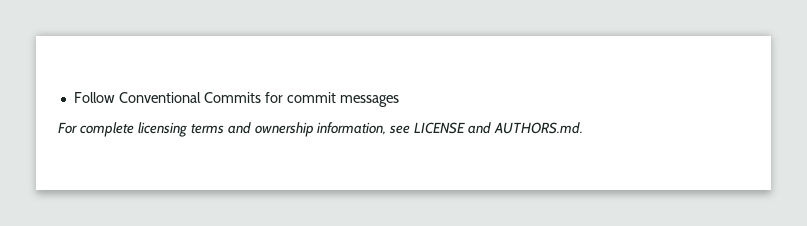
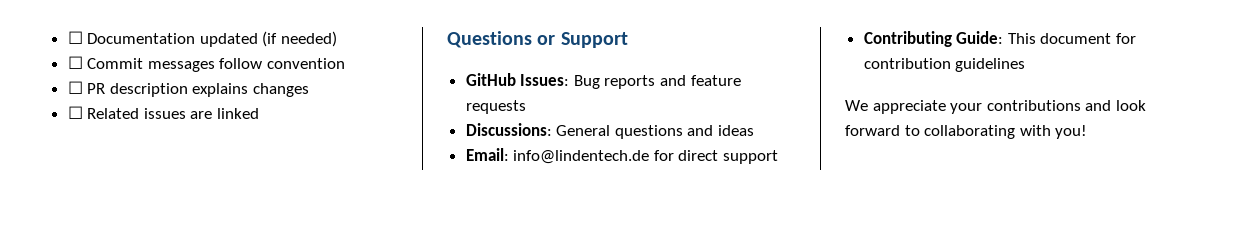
- Follow Conventional Commits for commit messages
- For complete licensing terms and ownership information, see LICENSE and AUTHORS.md.
+ ☐ Documentation updated (if needed)
+ ☐ Commit messages follow convention
+ ☐ PR description explains changes
+ ☐ Related issues are linked
+ Questions or Support
+ GitHub Issues: Bug reports and feature requests
+ Discussions: General questions and ideas
+ Email: info@lindentech.de for direct support
+ Contributing Guide: This document for contribution guidelines
+ We appreciate your contributions and look forward to collaborating with you!

